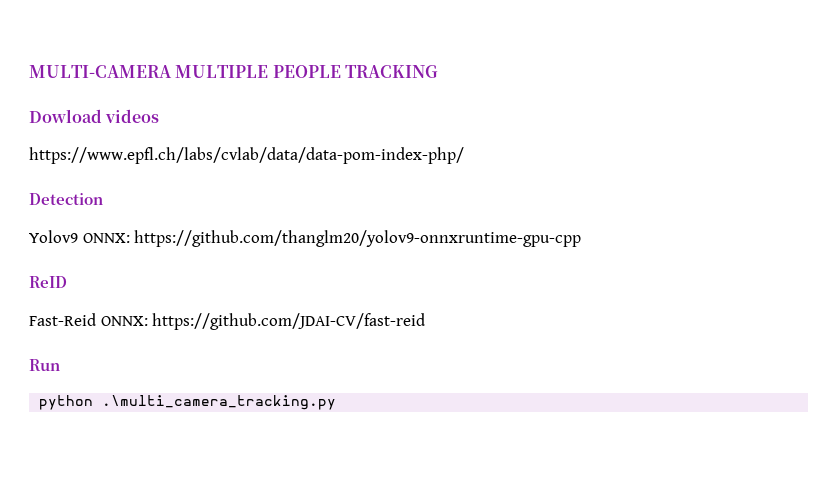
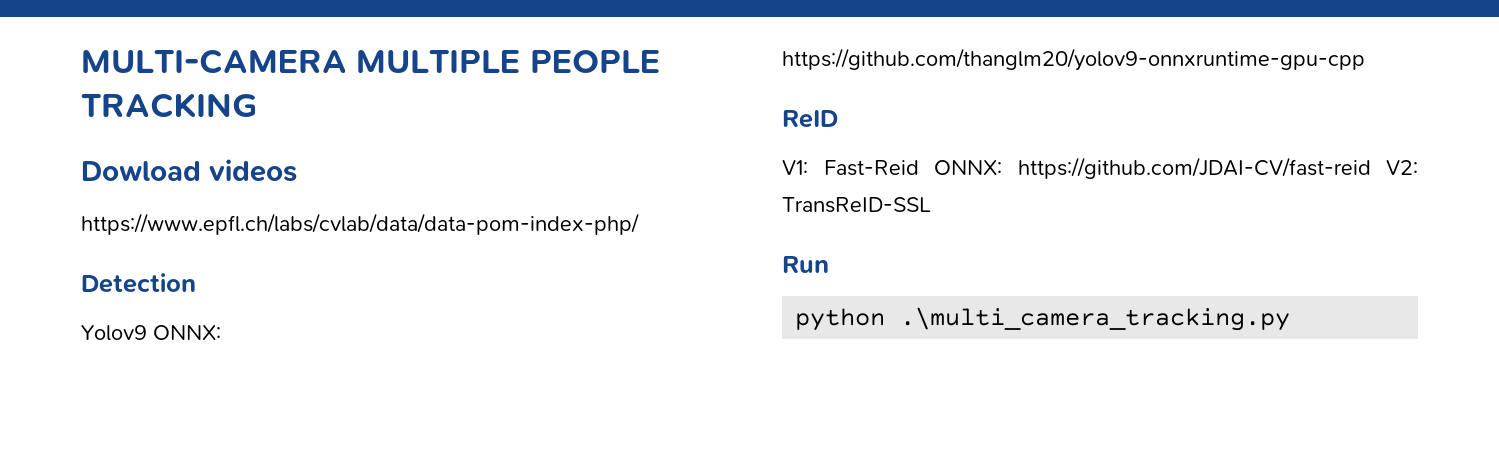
- Fast-Reid ONNX: https://github.com/JDAI-CV/fast-reid
+ V1: Fast-Reid ONNX: https://github.com/JDAI-CV/fast-reid V2: TransReID-SSL

